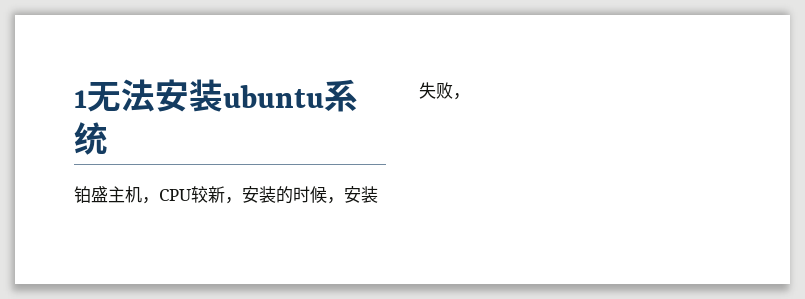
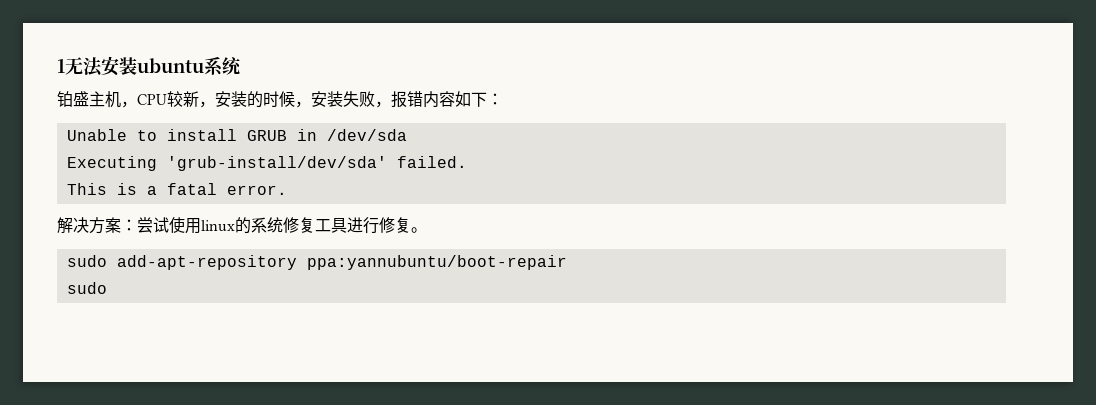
- 铂盛主机，CPU较新，安装的时候，安装失败，
+ 铂盛主机，CPU较新，安装的时候，安装失败，报错内容如下：
+ Unable to install GRUB in /dev/sda
+ Executing 'grub-install/dev/sda' failed.
+ This is a fatal error.
+ 解决方案：尝试使用linux的系统修复工具进行修复。
+ sudo add-apt-repository ppa:yannubuntu/boot-repair
+ sudo

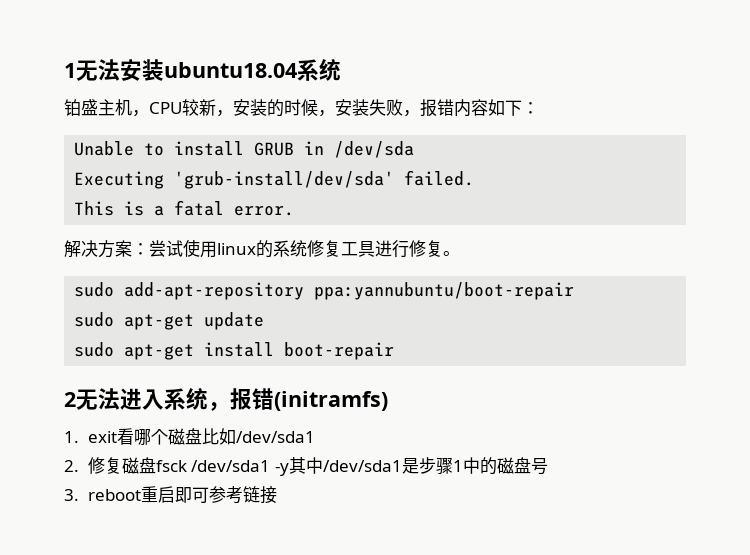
- 1无法安装ubuntu系统
+ 1无法安装ubuntu18.04系统
  sudo add-apt-repository ppa:yannubuntu/boot-repair
- sudo
+ sudo apt-get update
+ sudo apt-get install boot-repair
+ 2无法进入系统，报错(initramfs)
+ 1. exit看哪个磁盘比如/dev/sda1
+ 2.修复磁盘fsck /dev/sda1 -y其中/dev/sda1是步骤1中的磁盘号
+ 3. reboot重启即可参考链接

